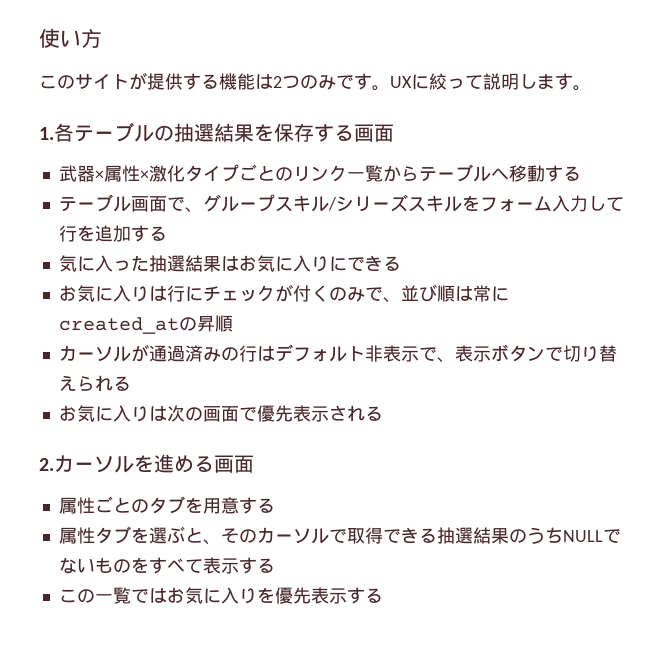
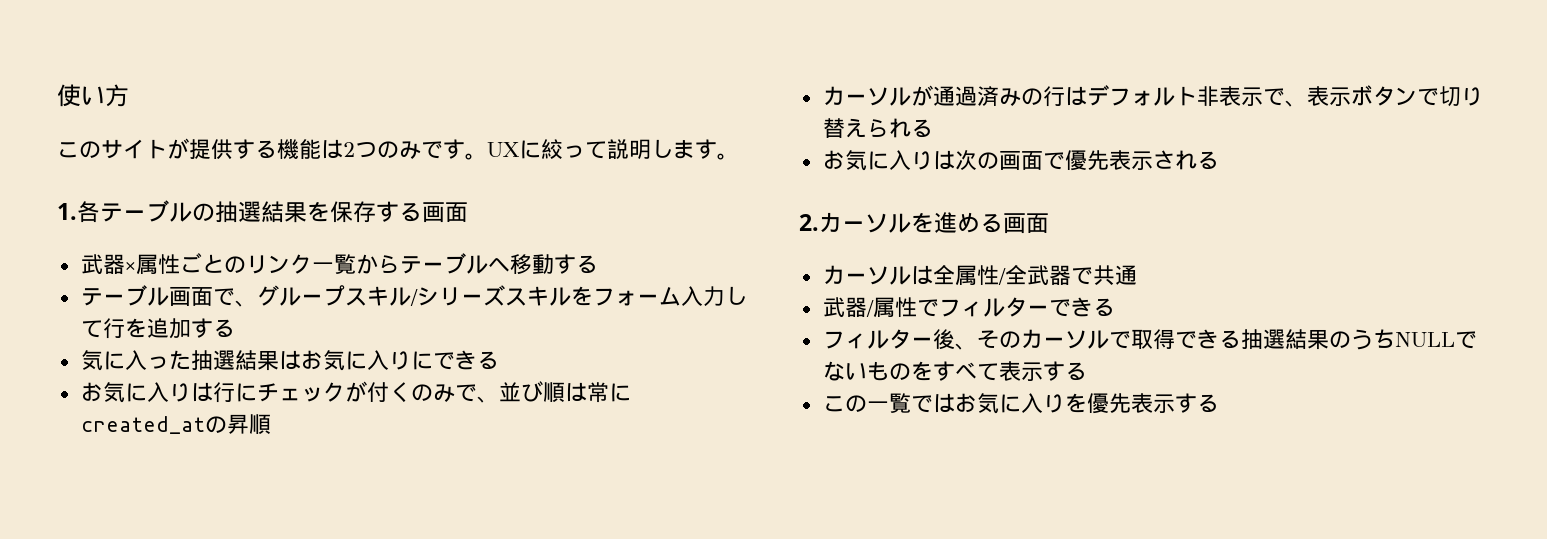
- 武器×属性×激化タイプごとのリンク一覧からテーブルへ移動する
+ 武器×属性ごとのリンク一覧からテーブルへ移動する
- 属性ごとのタブを用意する
- 属性タブを選ぶと、そのカーソルで取得できる抽選結果のうちNULLでないものをすべて表示する
+ カーソルは全属性/全武器で共通
+ 武器/属性でフィルターできる
+ フィルター後、そのカーソルで取得できる抽選結果のうちNULLでないものをすべて表示する

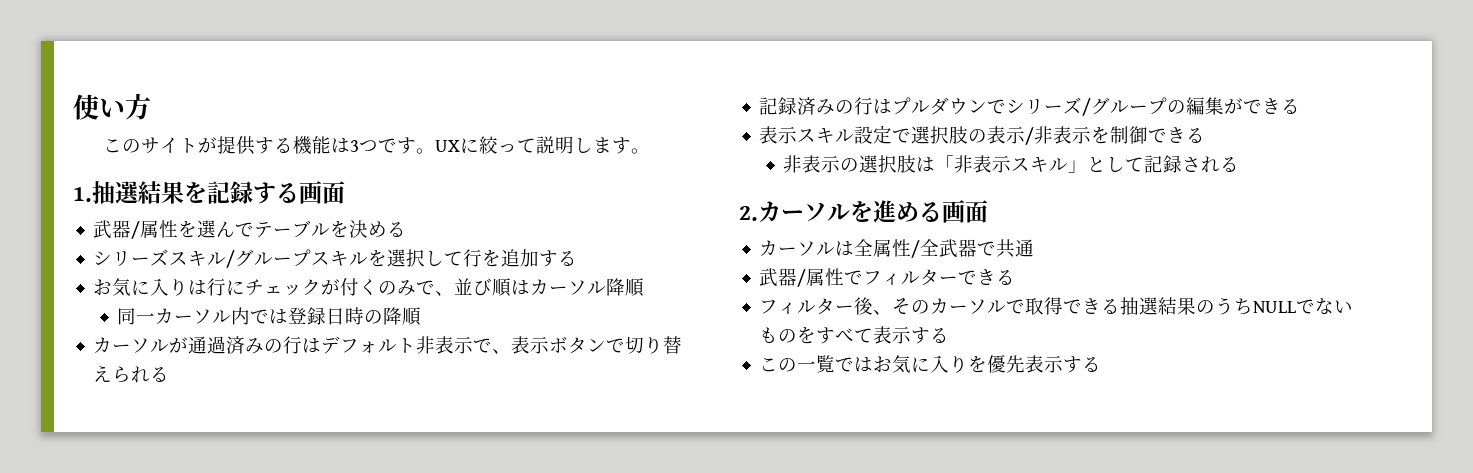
- このサイトが提供する機能は2つのみです。
+ このサイトが提供する機能は3つです。
- 1.各テーブルの抽選結果を保存する画面
+ 1.抽選結果を記録する画面
- 武器×属性ごとのリンク一覧からテーブルへ移動する
- テーブル画面で、グループスキル/シリーズスキルをフォーム入力して行を追加する
- 気に入った抽選結果はお気に入りにできる
+ 武器/属性を選んでテーブルを決める
+ シリーズスキル/グループスキルを選択して行を追加する
- お気に入りは行にチェックが付くのみで、並び順は常にcreated_atの昇順
+ お気に入りは行にチェックが付くのみで、並び順はカーソル降順
+ 同一カーソル内では登録日時の降順
- お気に入りは次の画面で優先表示される
+ 記録済みの行はプルダウンでシリーズ/グループの編集ができる
+ 表示スキル設定で選択肢の表示/非表示を制御できる
+ 非表示の選択肢は「非表示スキル」として記録される

